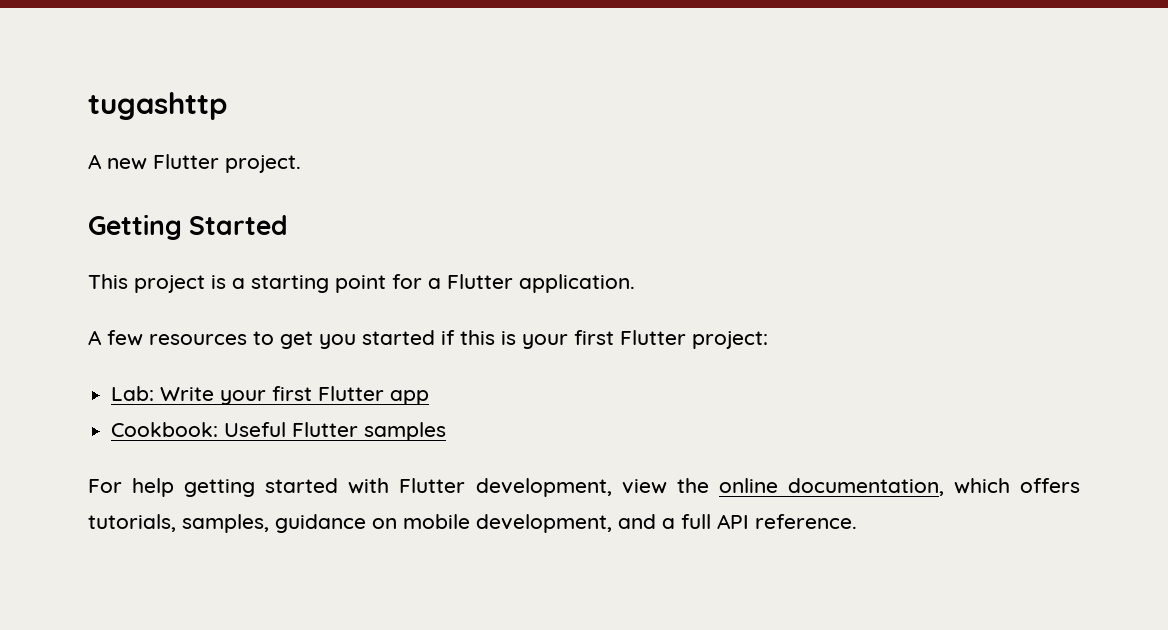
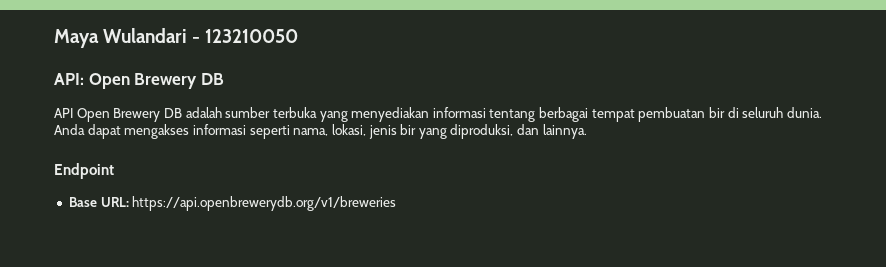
- tugashttp
- A new Flutter project.
- Getting Started
- This project is a starting point for a Flutter application.
- A few resources to get you started if this is your first Flutter project:
- Lab: Write your first Flutter app
- Cookbook: Useful Flutter samples
- For help getting started with Flutter development, view the online documentation, which offers tutorials, samples, guidance on mobile development, and a full API reference.
+ Maya Wulandari - 123210050
+ API: Open Brewery DB
+ API Open Brewery DB adalah sumber terbuka yang menyediakan informasi tentang berbagai tempat pembuatan bir di seluruh dunia. Anda dapat mengakses informasi seperti nama, lokasi, jenis bir yang diproduksi, dan lainnya.
+ Endpoint
+ Base URL: https://api.openbrewerydb.org/v1/breweries

